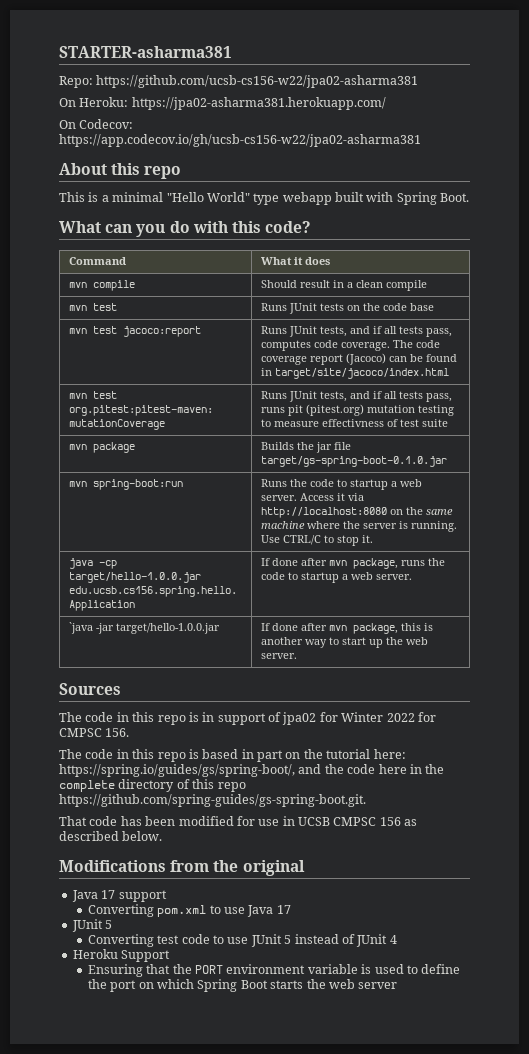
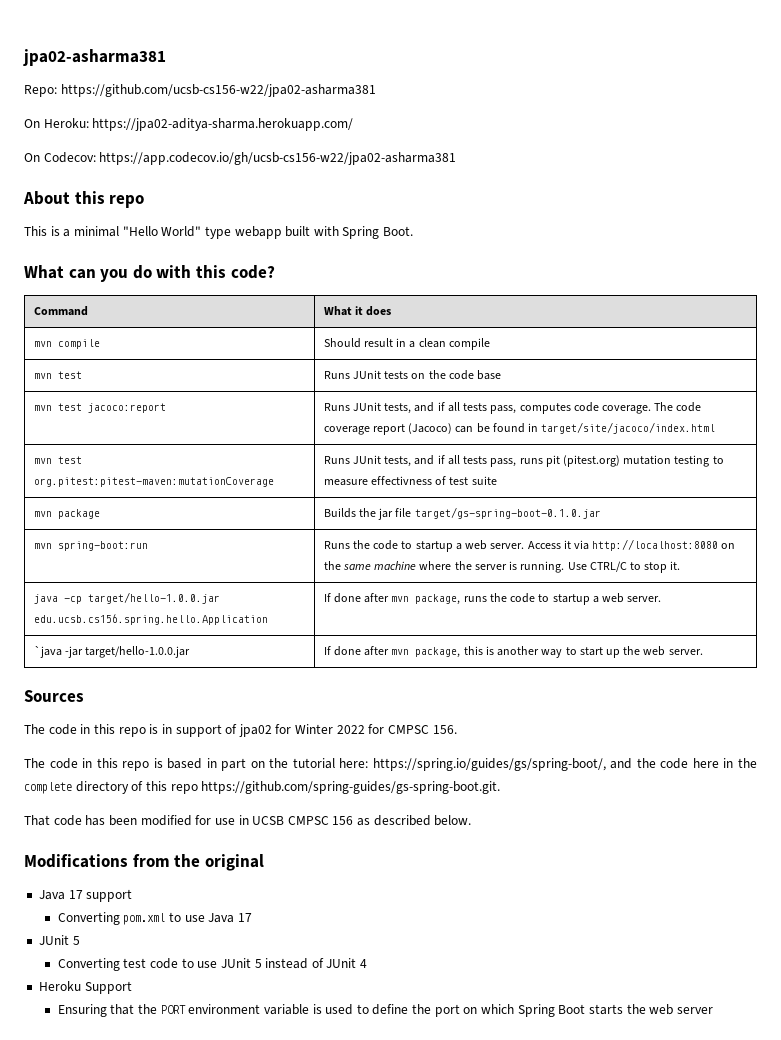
- STARTER-asharma381
+ jpa02-asharma381
- On Heroku: https://jpa02-asharma381.herokuapp.com/
+ On Heroku: https://jpa02-aditya-sharma.herokuapp.com/

